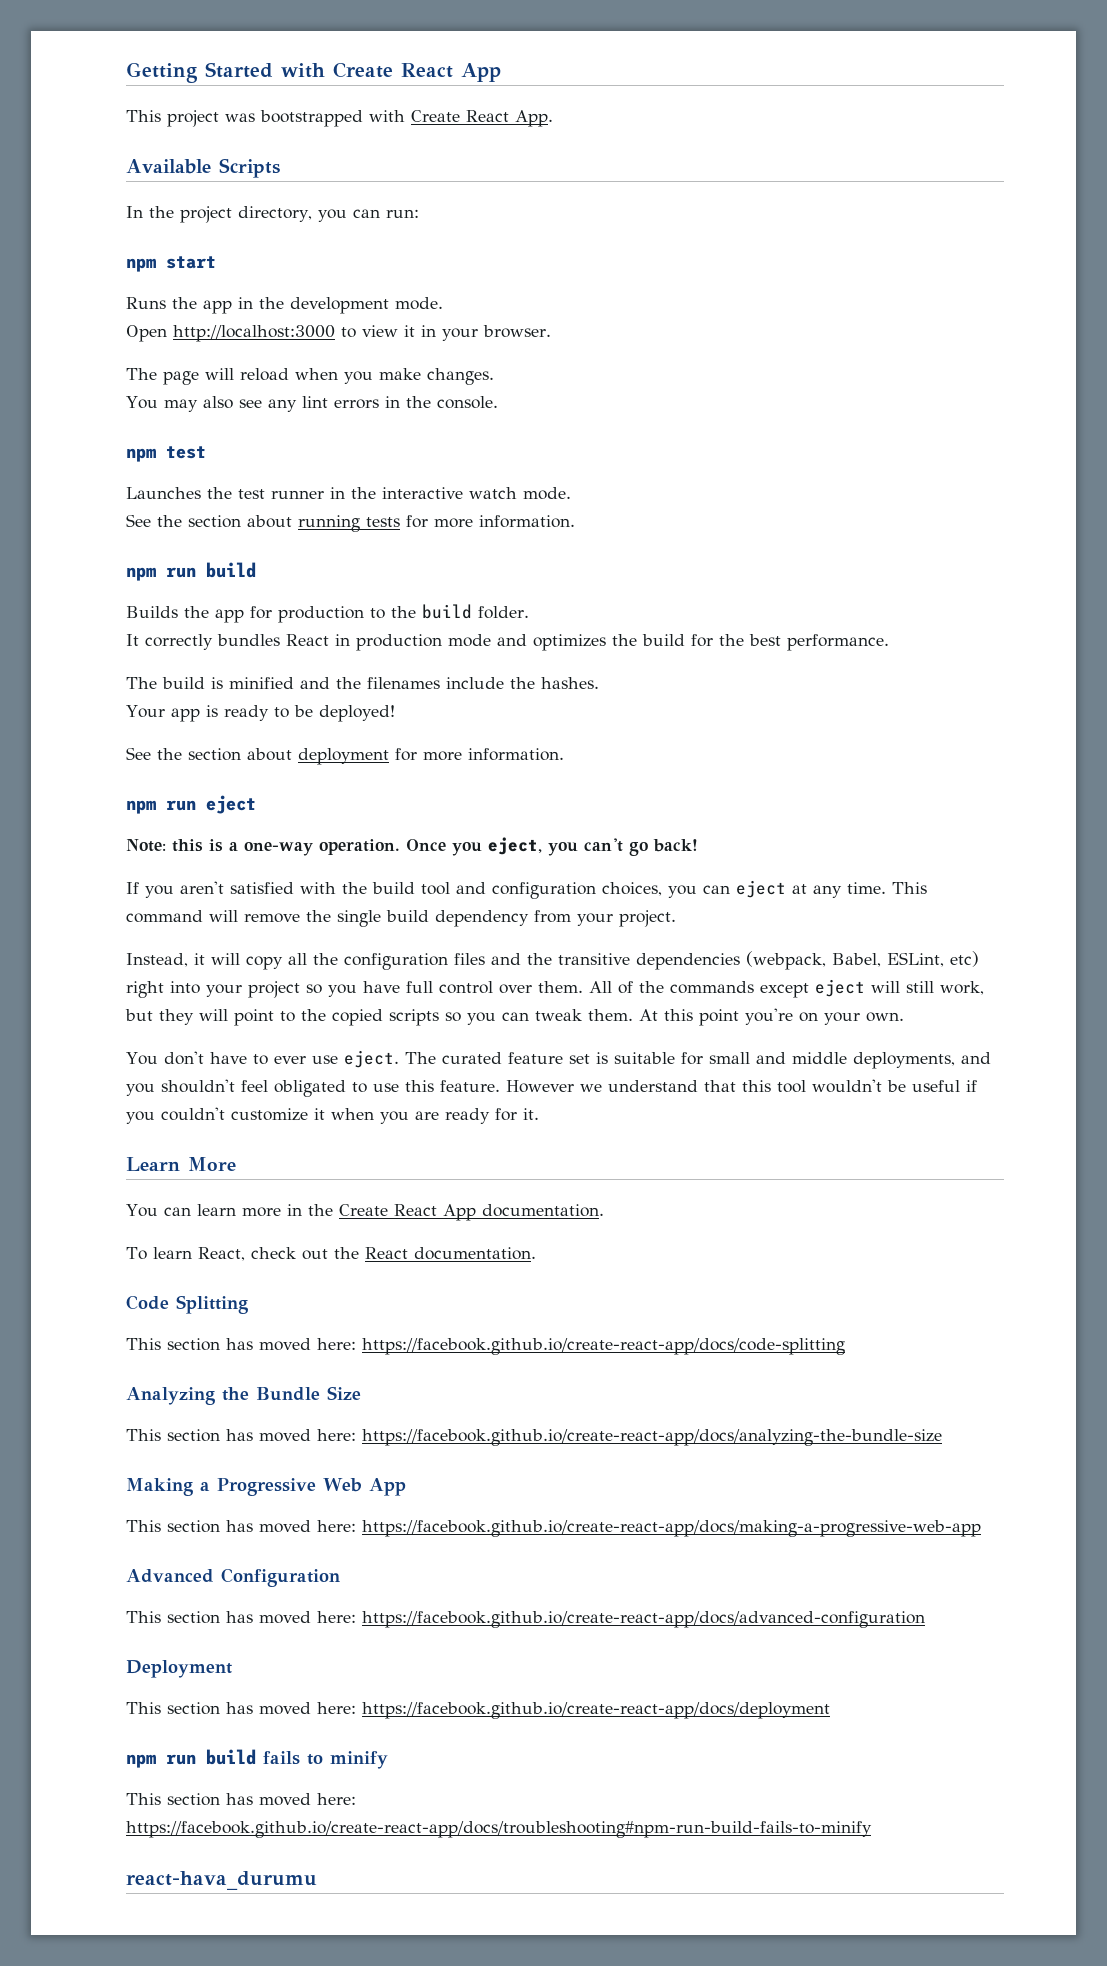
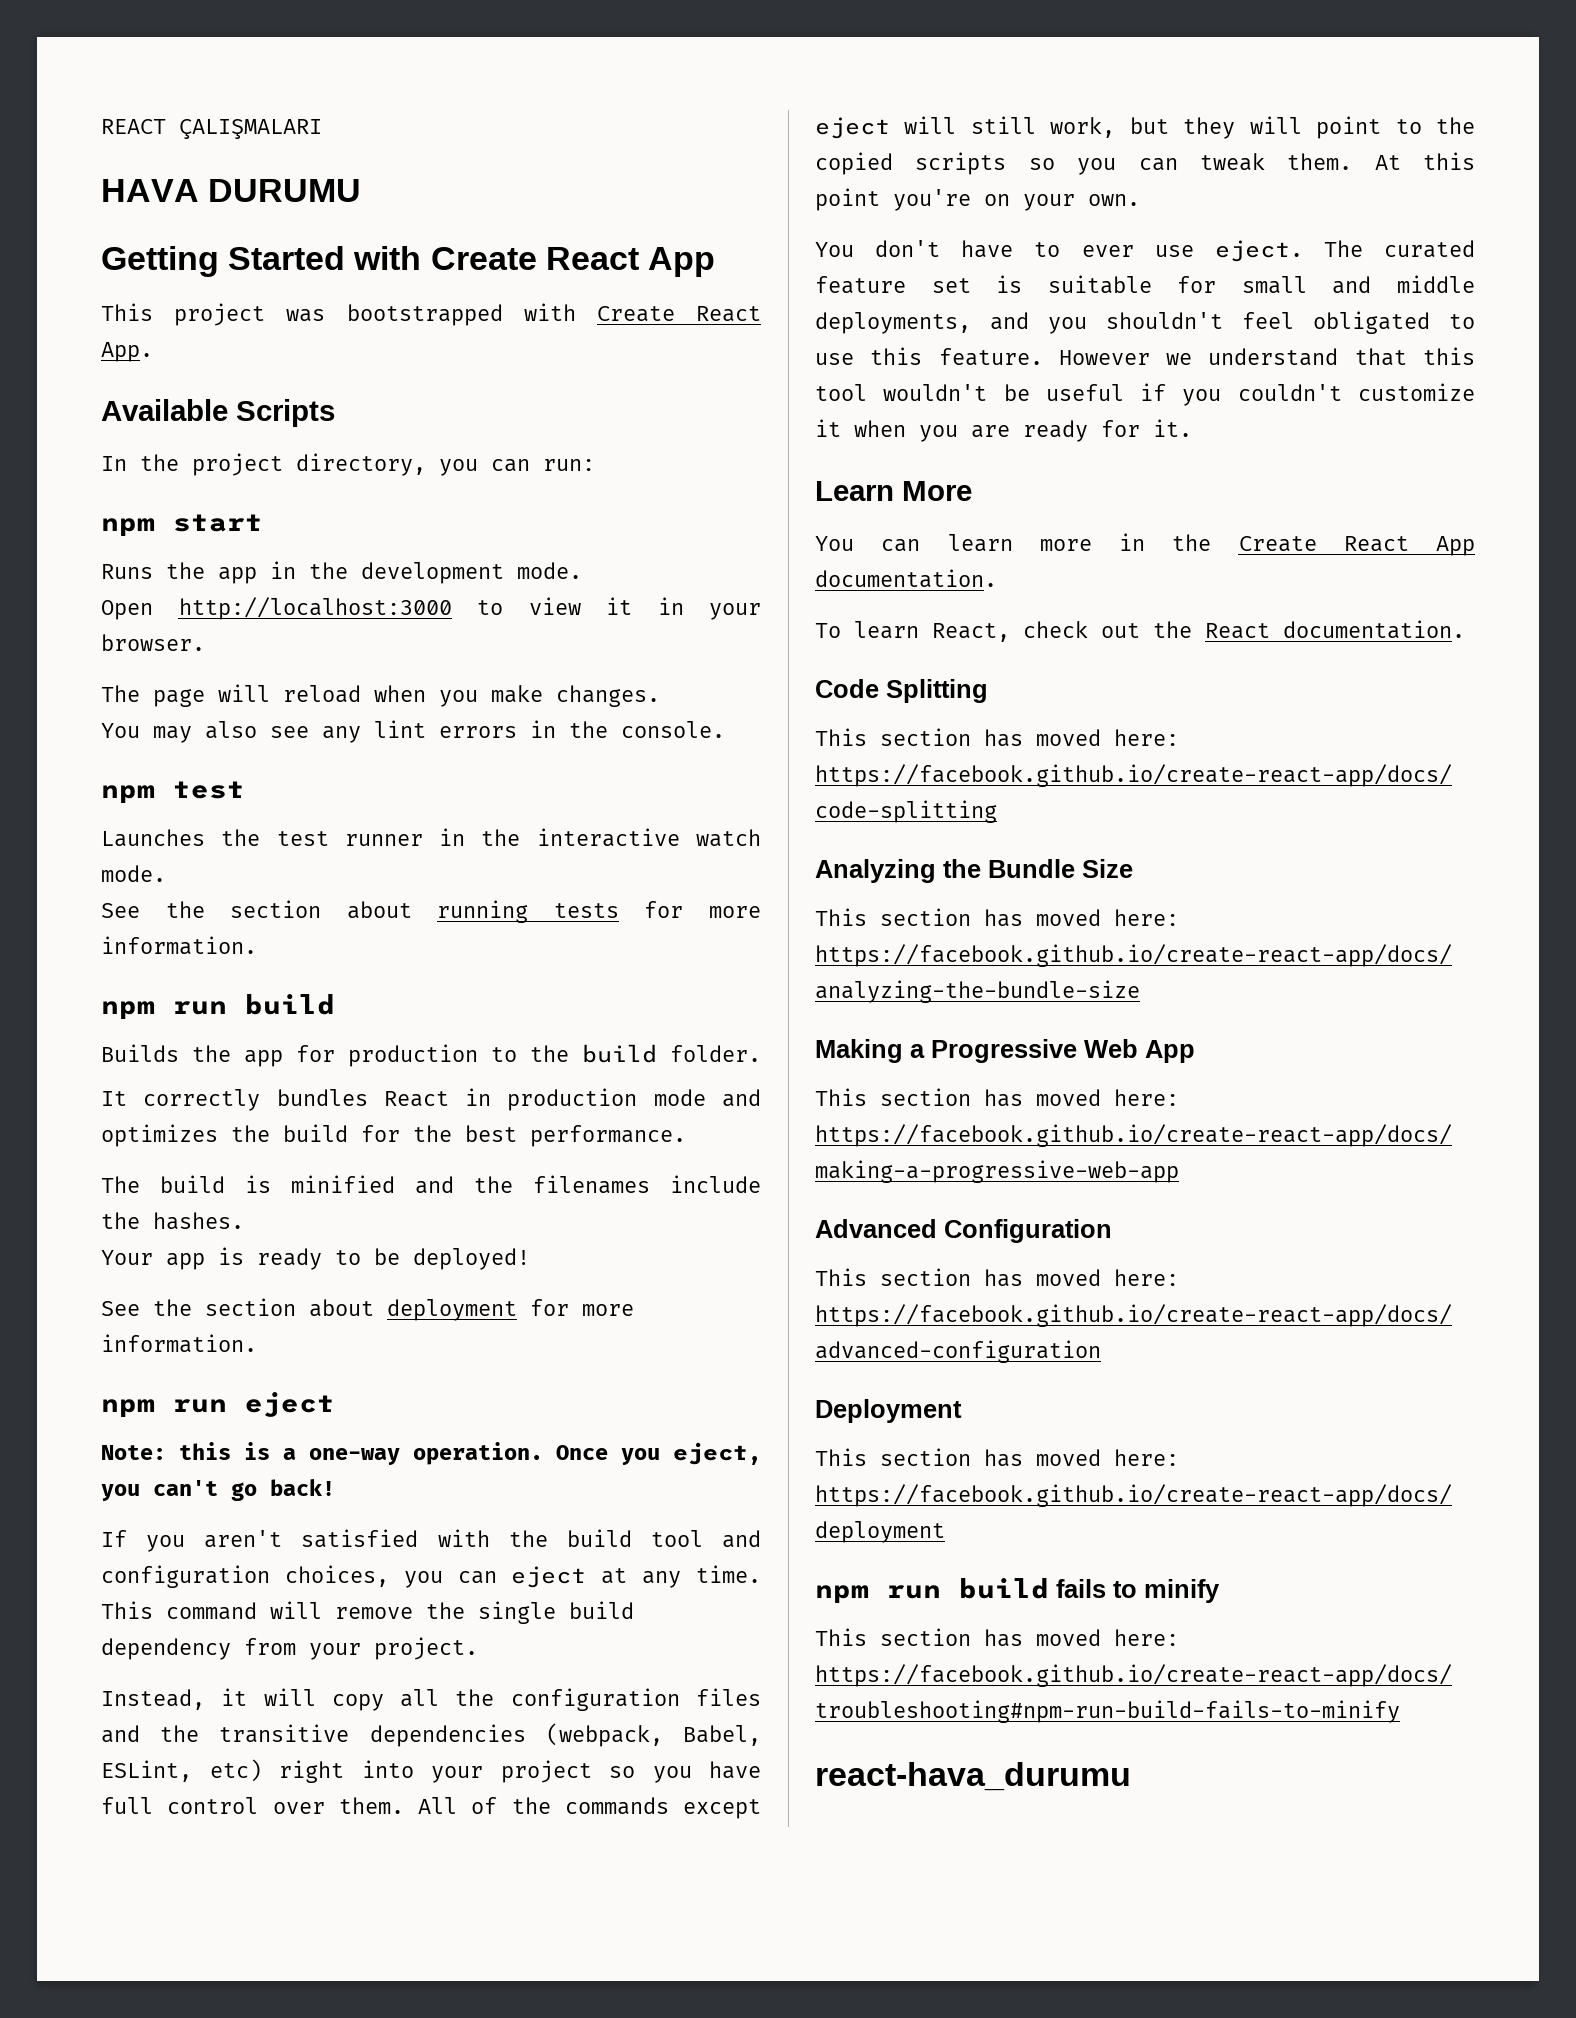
+ REACT ÇALIŞMALARI
+ HAVA DURUMU

